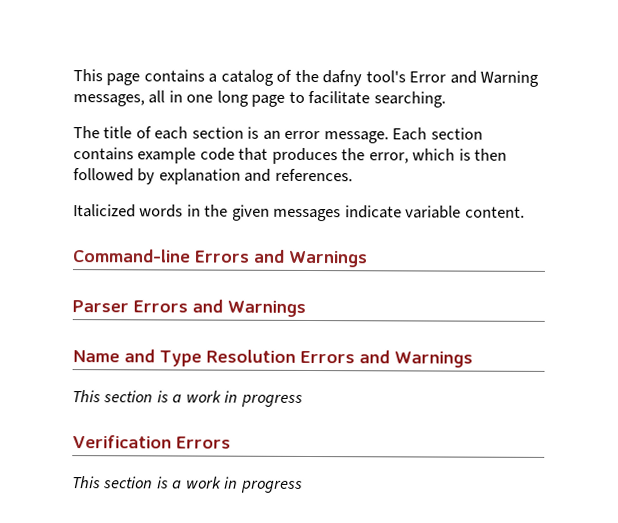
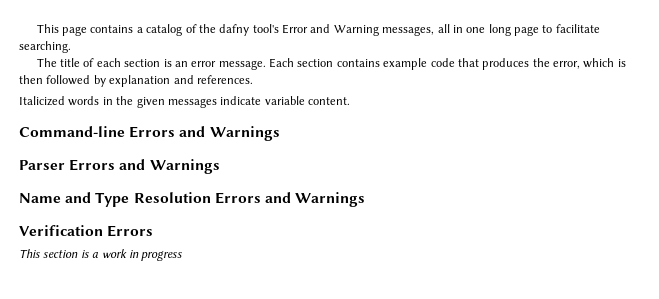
  Name and Type Resolution Errors and Warnings
- This section is a work in progress

